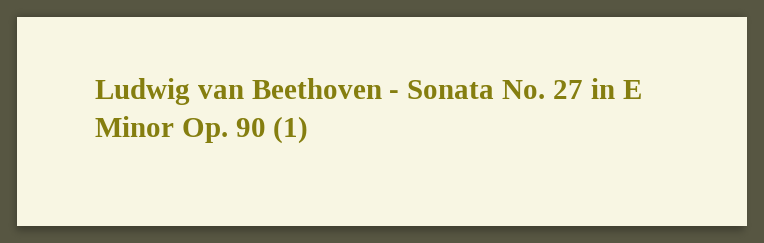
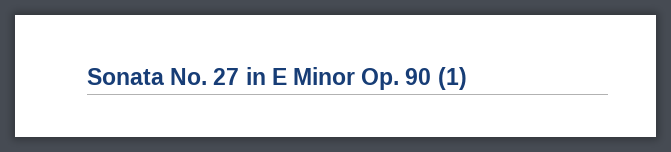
- Ludwig van Beethoven - Sonata No. 27 in E Minor Op. 90 (1)
+ Sonata No. 27 in E Minor Op. 90 (1)

